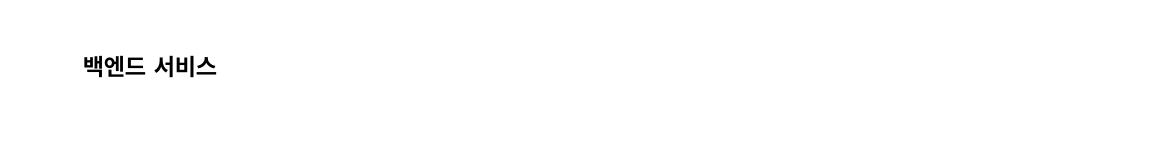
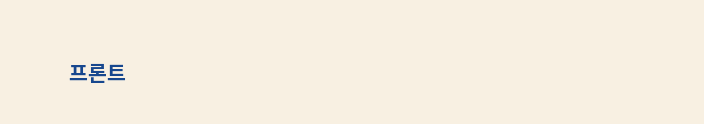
- 백엔드 서비스
+ 프론트

